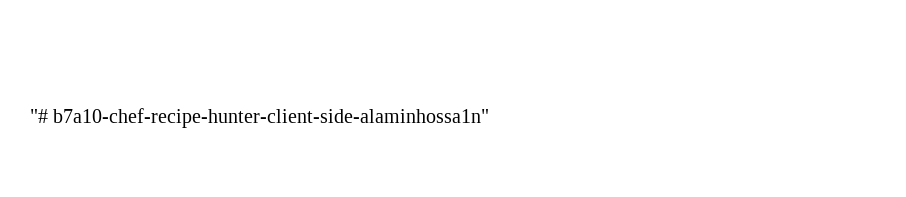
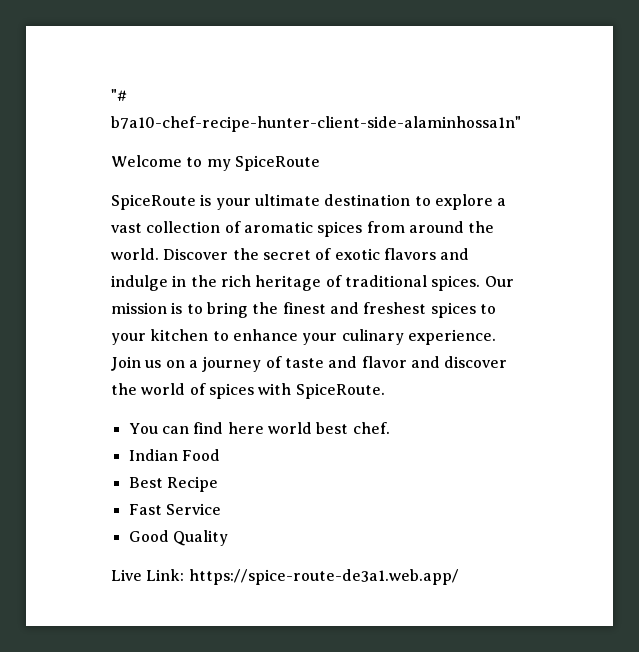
+ Welcome to my SpiceRoute
+ SpiceRoute is your ultimate destination to explore a vast collection of aromatic spices from around the world. Discover the secret of exotic flavors and indulge in the rich heritage of traditional spices. Our mission is to bring the finest and freshest spices to your kitchen to enhance your culinary experience. Join us on a journey of taste and flavor and discover the world of spices with SpiceRoute.
+ You can find here world best chef.
+ Indian Food
+ Best Recipe
+ Fast Service
+ Good Quality
+ Live Link: https://spice-route-de3a1.web.app/

